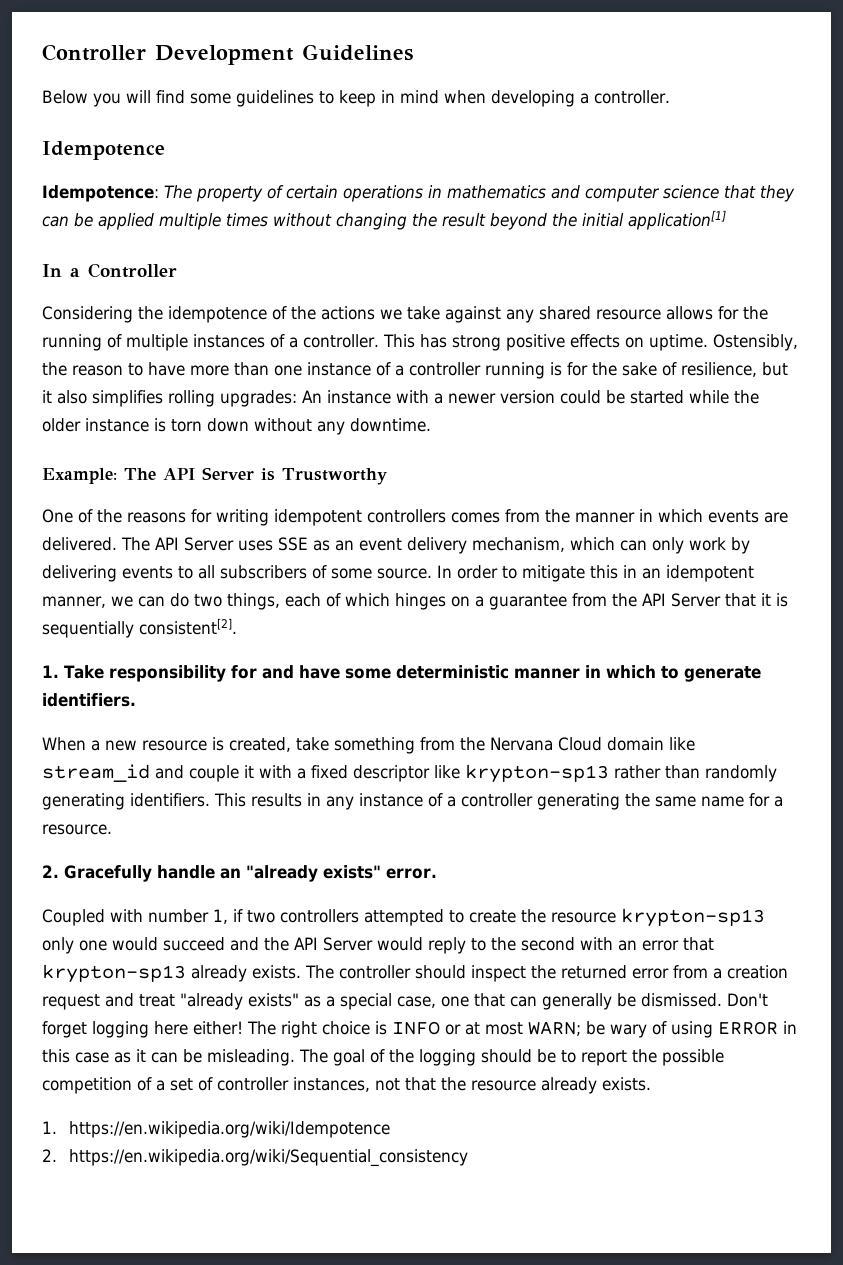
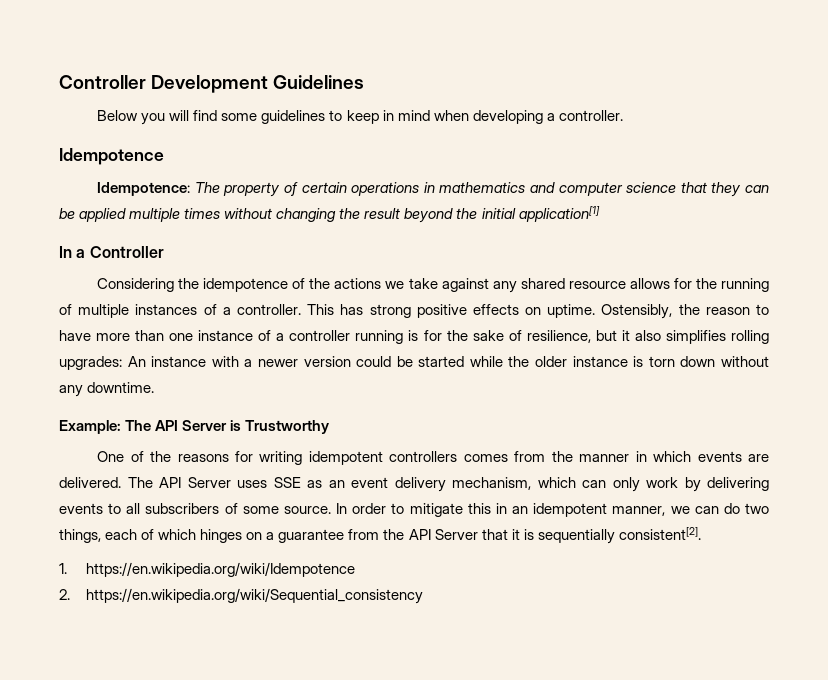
- 1. Take responsibility for and have some deterministic manner in which to generate identifiers.
- When a new resource is created, take something from the Nervana Cloud domain like stream_id and couple it with a fixed descriptor like krypton-sp13 rather than randomly generating identifiers. This results in any instance of a controller generating the same name for a resource.
- 2. Gracefully handle an "already exists" error.
- Coupled with number 1, if two controllers attempted to create the resource krypton-sp13 only one would succeed and the API Server would reply to the second with an error that krypton-sp13 already exists. The controller should inspect the returned error from a creation request and treat "already exists" as a special case, one that can generally be dismissed. Don't forget logging here either! The right choice is INFO or at most WARN; be wary of using ERROR in this case as it can be misleading. The goal of the logging should be to report the possible competition of a set of controller instances, not that the resource already exists.

